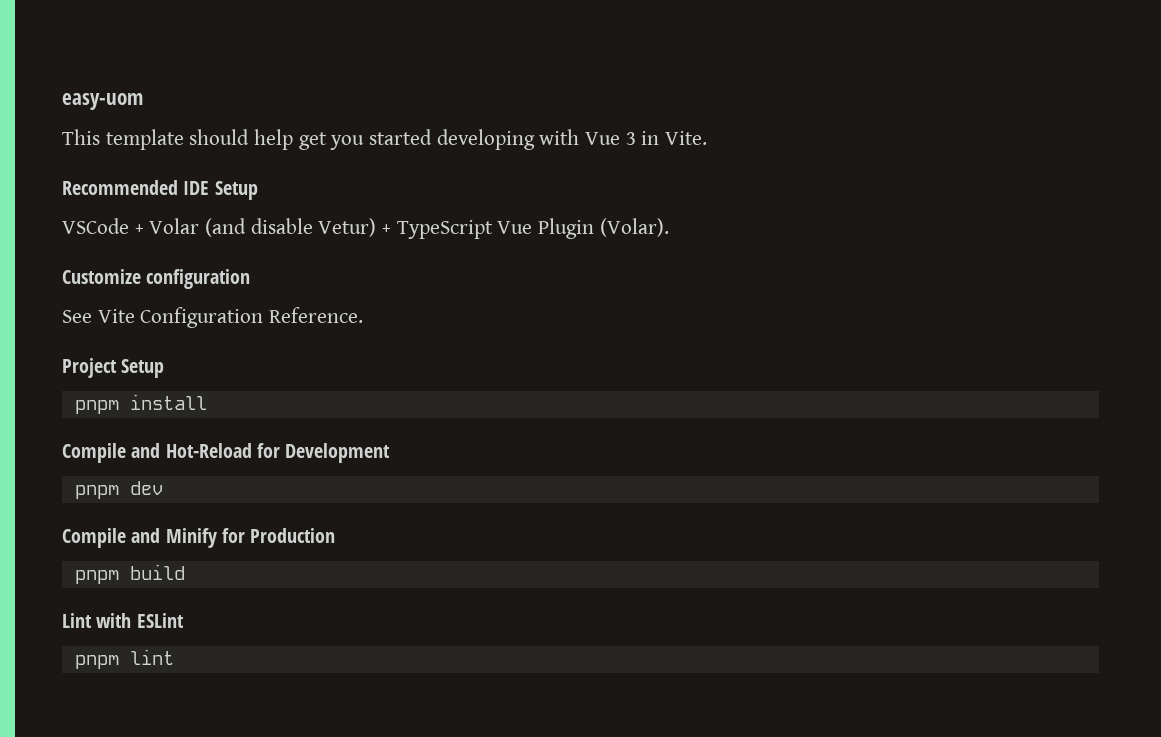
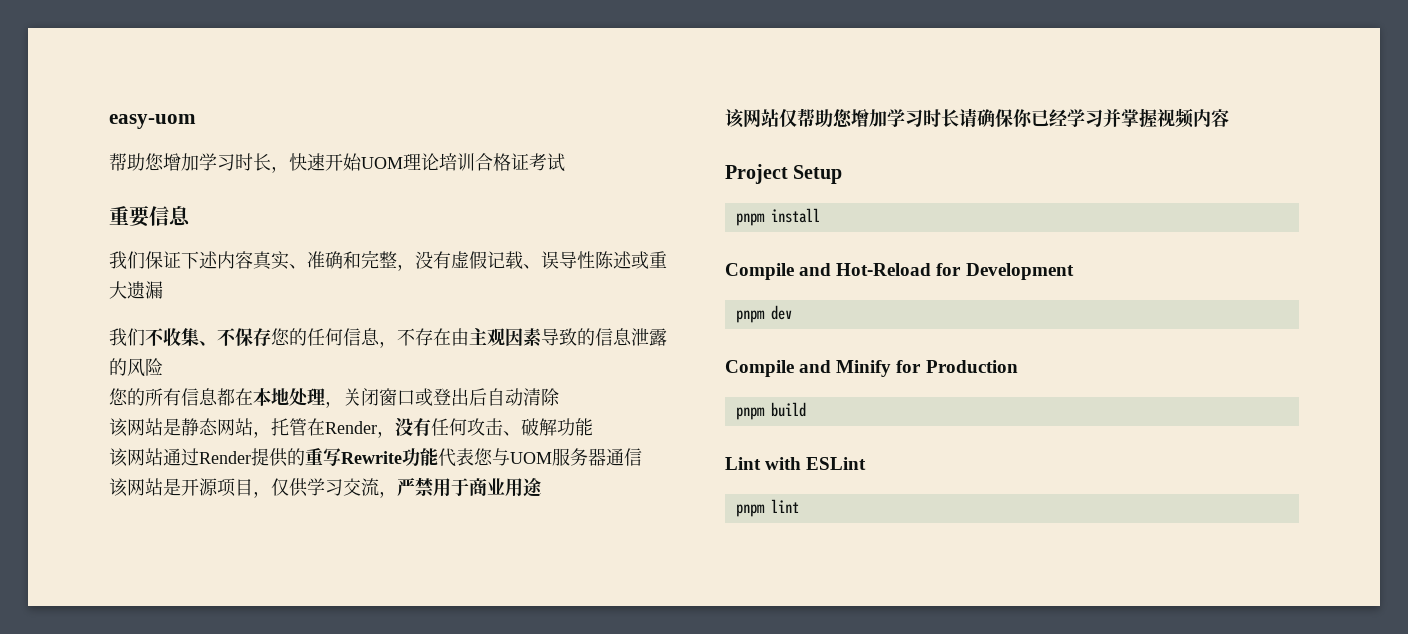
- This template should help get you started developing with Vue 3 in Vite.
- Recommended IDE Setup
- VSCode + Volar (and disable Vetur) + TypeScript Vue Plugin (Volar).
- Customize configuration
- See Vite Configuration Reference.
+ 帮助您增加学习时长，快速开始UOM理论培训合格证考试
+ 重要信息
+ 我们保证下述内容真实、准确和完整，没有虚假记载、误导性陈述或重大遗漏
+ 我们不收集、不保存您的任何信息，不存在由主观因素导致的信息泄露的风险
+ 您的所有信息都在本地处理，关闭窗口或登出后自动清除
+ 该网站是静态网站，托管在Render，没有任何攻击、破解功能
+ 该网站通过Render提供的重写Rewrite功能代表您与UOM服务器通信
+ 该网站是开源项目，仅供学习交流，严禁用于商业用途
+ 该网站仅帮助您增加学习时长请确保你已经学习并掌握视频内容

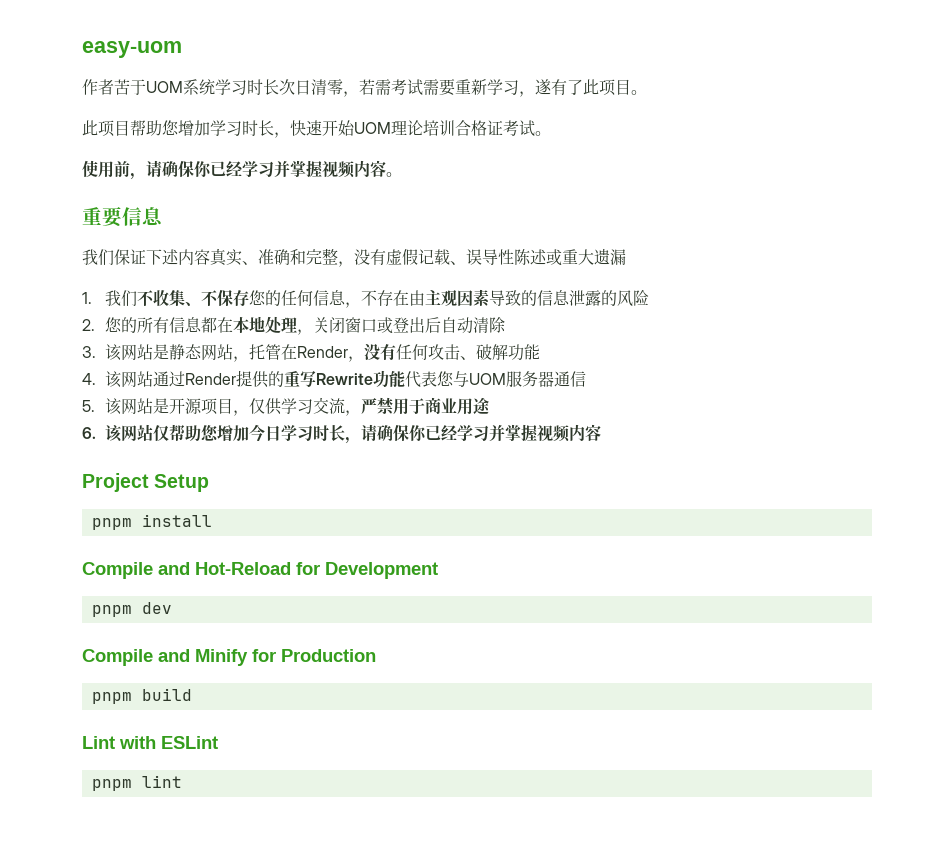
- 帮助您增加学习时长，快速开始UOM理论培训合格证考试
+ 作者苦于UOM系统学习时长次日清零，若需考试需要重新学习，遂有了此项目。
+ 此项目帮助您增加学习时长，快速开始UOM理论培训合格证考试。
+ 使用前，请确保你已经学习并掌握视频内容。
- 我们不收集、不保存您的任何信息，不存在由主观因素导致的信息泄露的风险
+ 1.我们不收集、不保存您的任何信息，不存在由主观因素导致的信息泄露的风险
- 您的所有信息都在本地处理，关闭窗口或登出后自动清除
+ 2.您的所有信息都在本地处理，关闭窗口或登出后自动清除
- 该网站是静态网站，托管在Render，没有任何攻击、破解功能
+ 3.该网站是静态网站，托管在Render，没有任何攻击、破解功能
- 该网站通过Render提供的重写Rewrite功能代表您与UOM服务器通信
+ 4.该网站通过Render提供的重写Rewrite功能代表您与UOM服务器通信
- 该网站是开源项目，仅供学习交流，严禁用于商业用途
+ 5.该网站是开源项目，仅供学习交流，严禁用于商业用途
- 该网站仅帮助您增加学习时长请确保你已经学习并掌握视频内容
+ 6.该网站仅帮助您增加今日学习时长，请确保你已经学习并掌握视频内容

